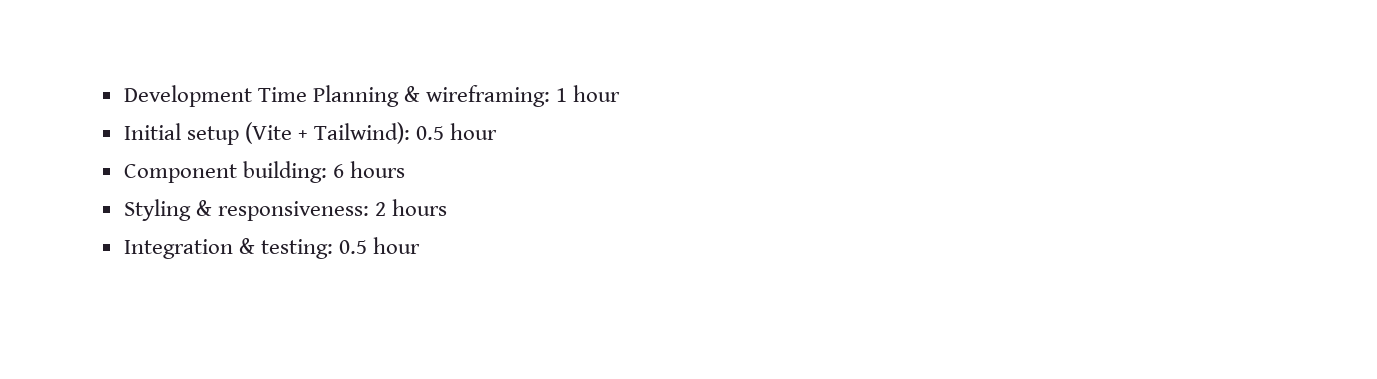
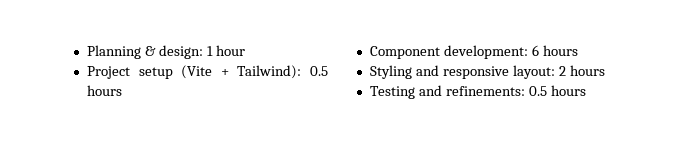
- Development Time Planning & wireframing: 1 hour
+ Planning & design: 1 hour
- Initial setup (Vite + Tailwind): 0.5 hour
+ Project setup (Vite + Tailwind): 0.5 hours
- Component building: 6 hours
+ Component development: 6 hours
- Styling & responsiveness: 2 hours
+ Styling and responsive layout: 2 hours
- Integration & testing: 0.5 hour
+ Testing and refinements: 0.5 hours

